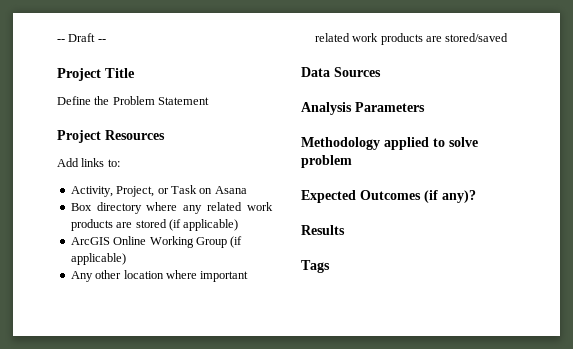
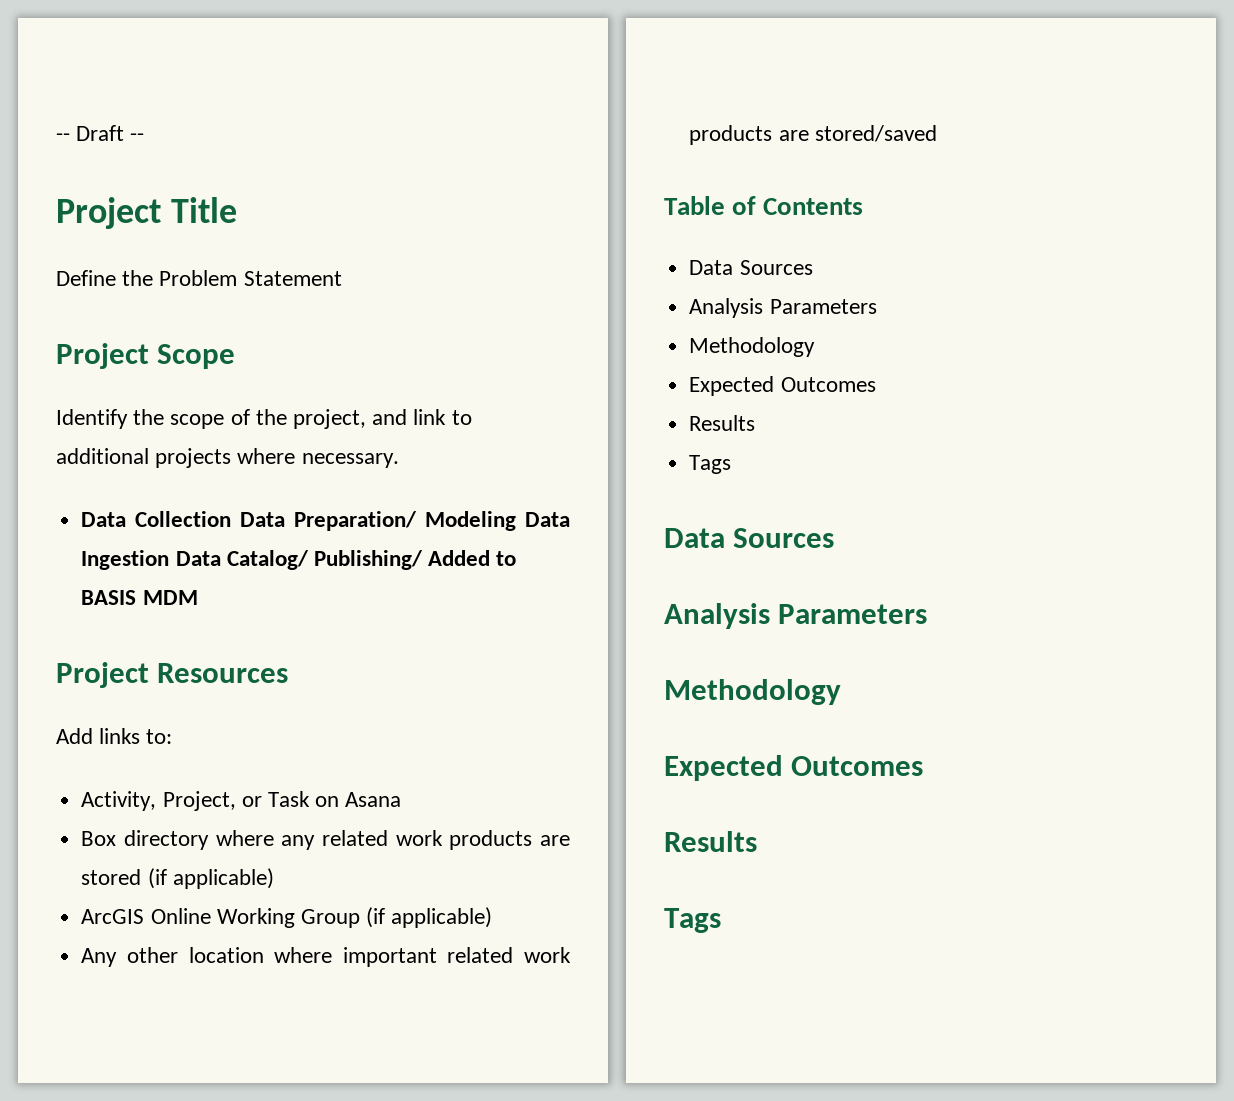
+ Project Scope
+ Identify the scope of the project, and link to additional projects where necessary.
+ Data Collection Data Preparation/ Modeling Data Ingestion Data Catalog/ Publishing/ Added to BASIS MDM
+ Table of Contents
  Data Sources
  Analysis Parameters
- Methodology applied to solve problem
- Expected Outcomes (if any)?
+ Methodology
+ Expected Outcomes
+ Results
+ Tags
+ Data Sources
+ Analysis Parameters
+ Methodology
+ Expected Outcomes

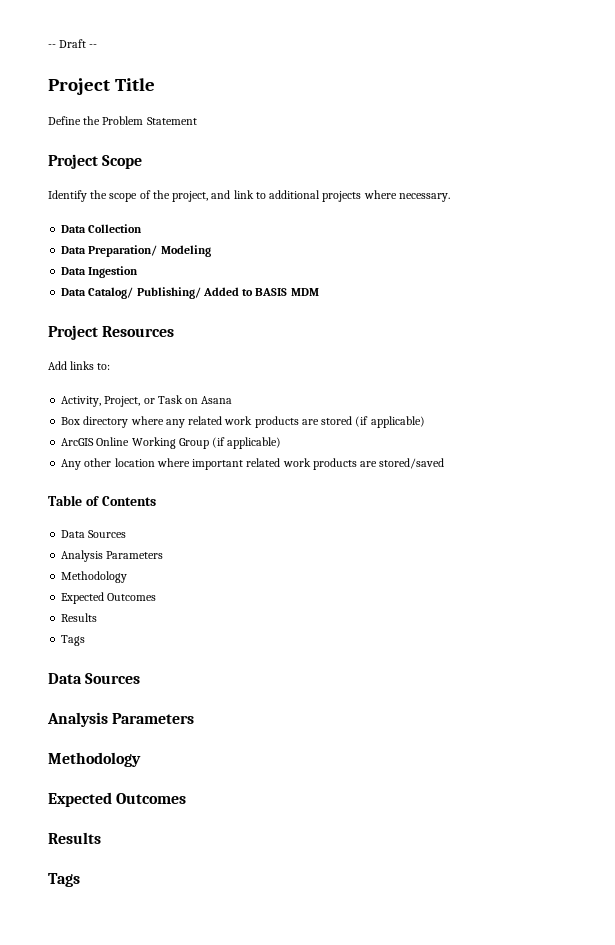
- Data Collection Data Preparation/ Modeling Data Ingestion Data Catalog/ Publishing/ Added to BASIS MDM
+ Data Collection
+ Data Preparation/ Modeling
+ Data Ingestion
+ Data Catalog/ Publishing/ Added to BASIS MDM

